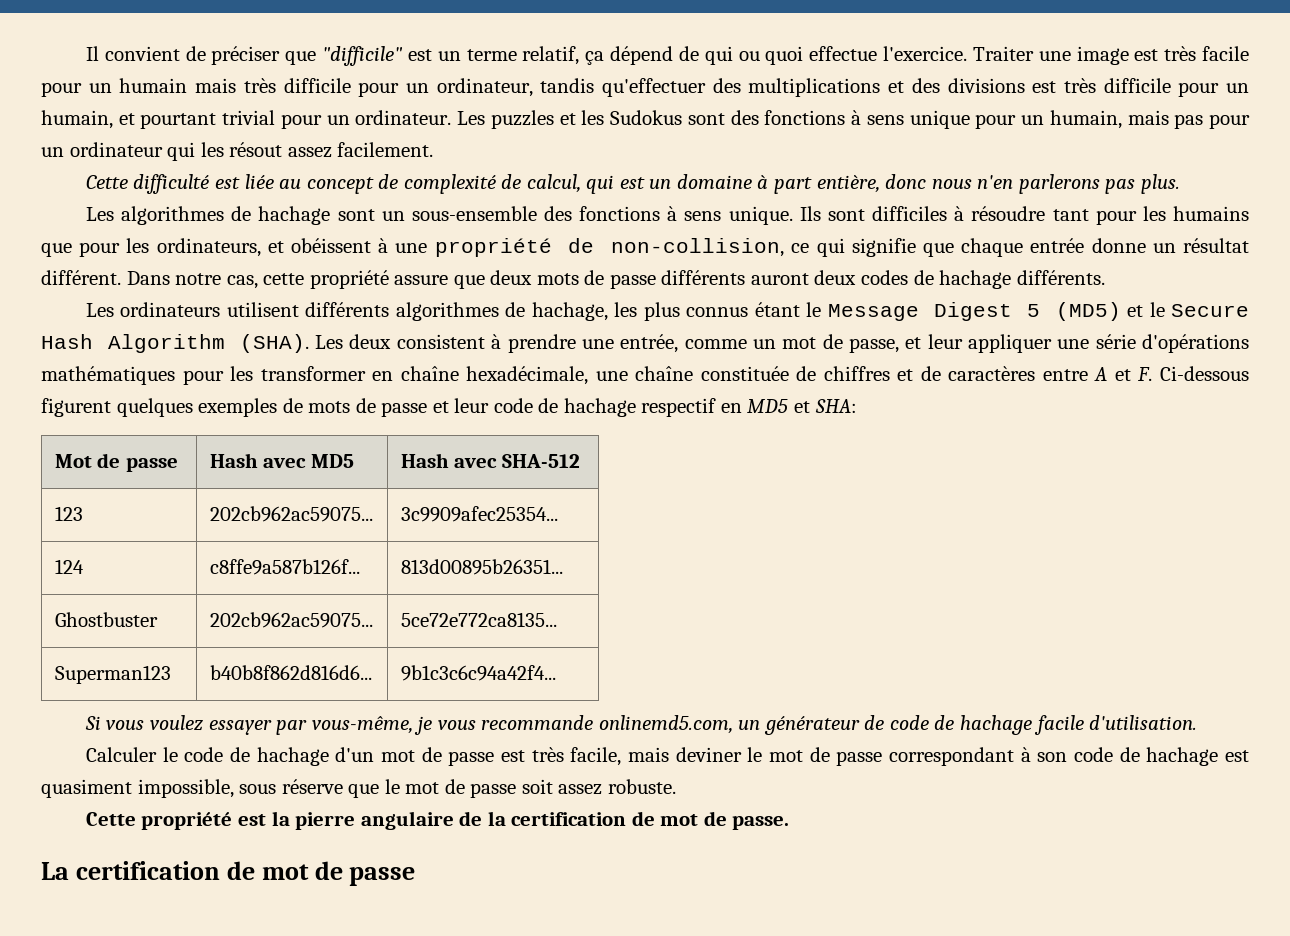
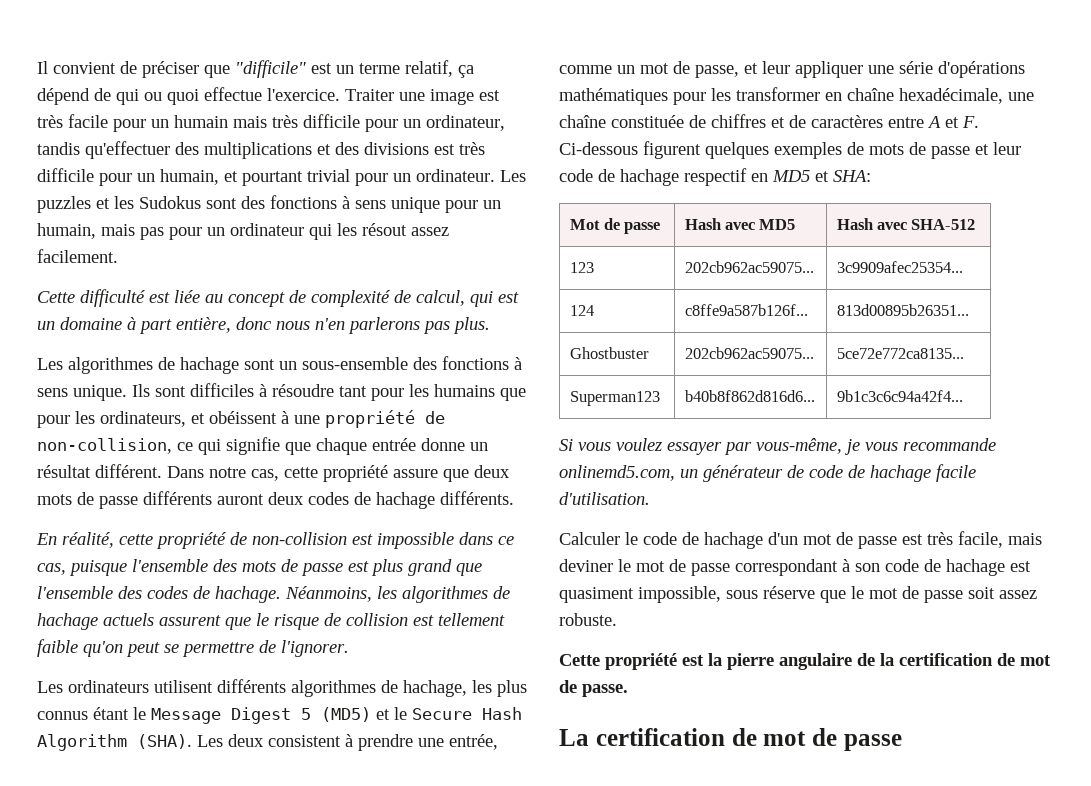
+ En réalité, cette propriété de non-collision est impossible dans ce cas, puisque l'ensemble des mots de passe est plus grand que l'ensemble des codes de hachage. Néanmoins, les algorithmes de hachage actuels assurent que le risque de collision est tellement faible qu'on peut se permettre de l'ignorer.

